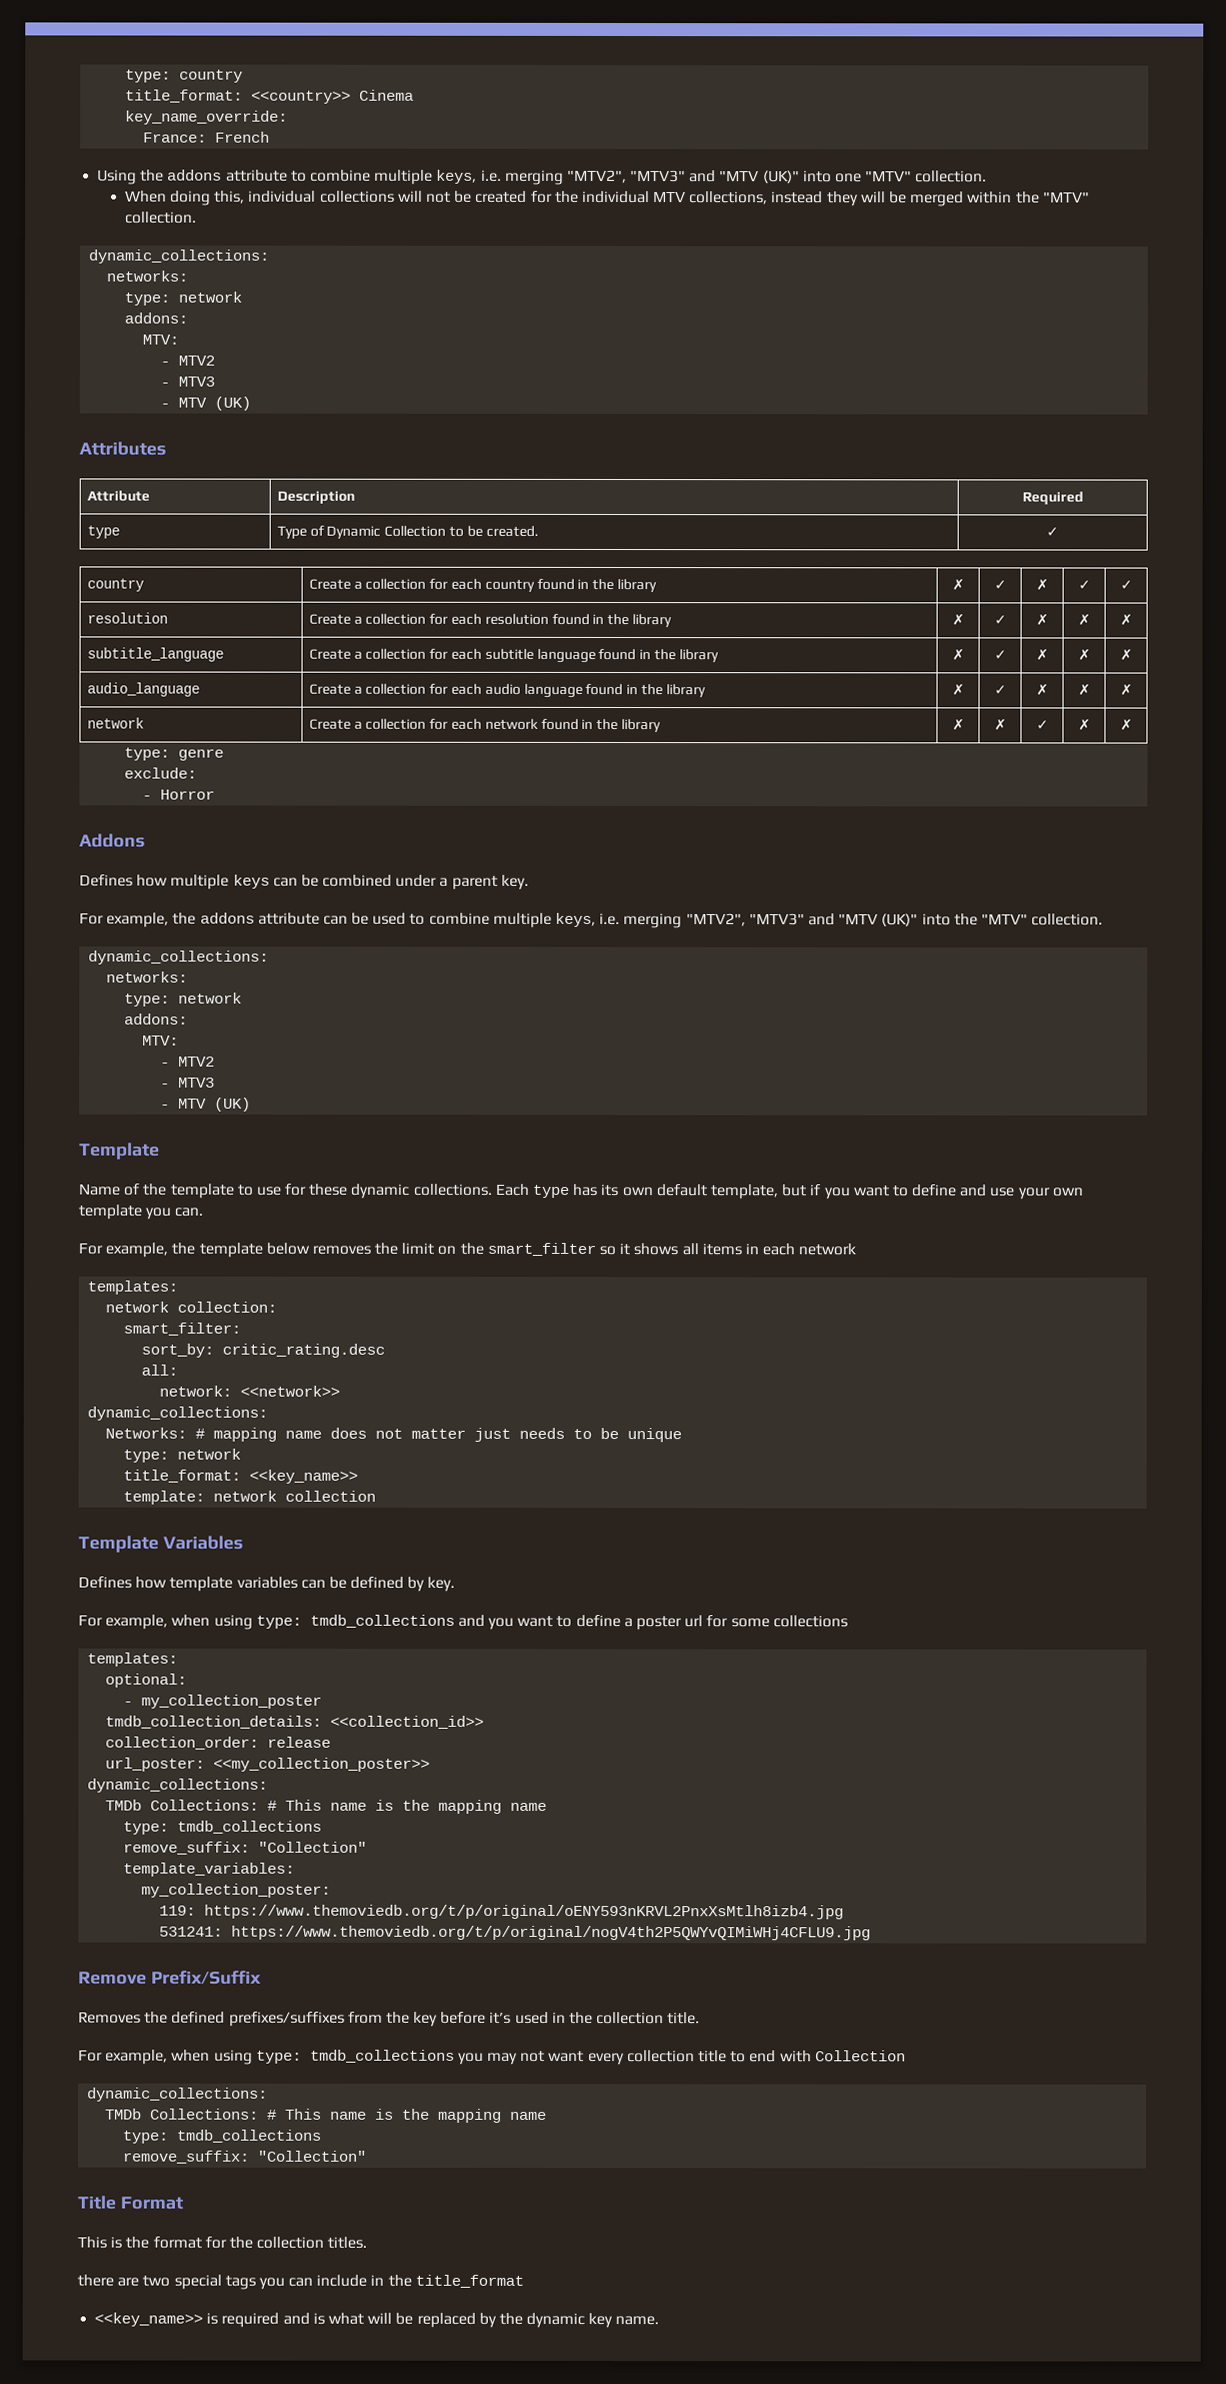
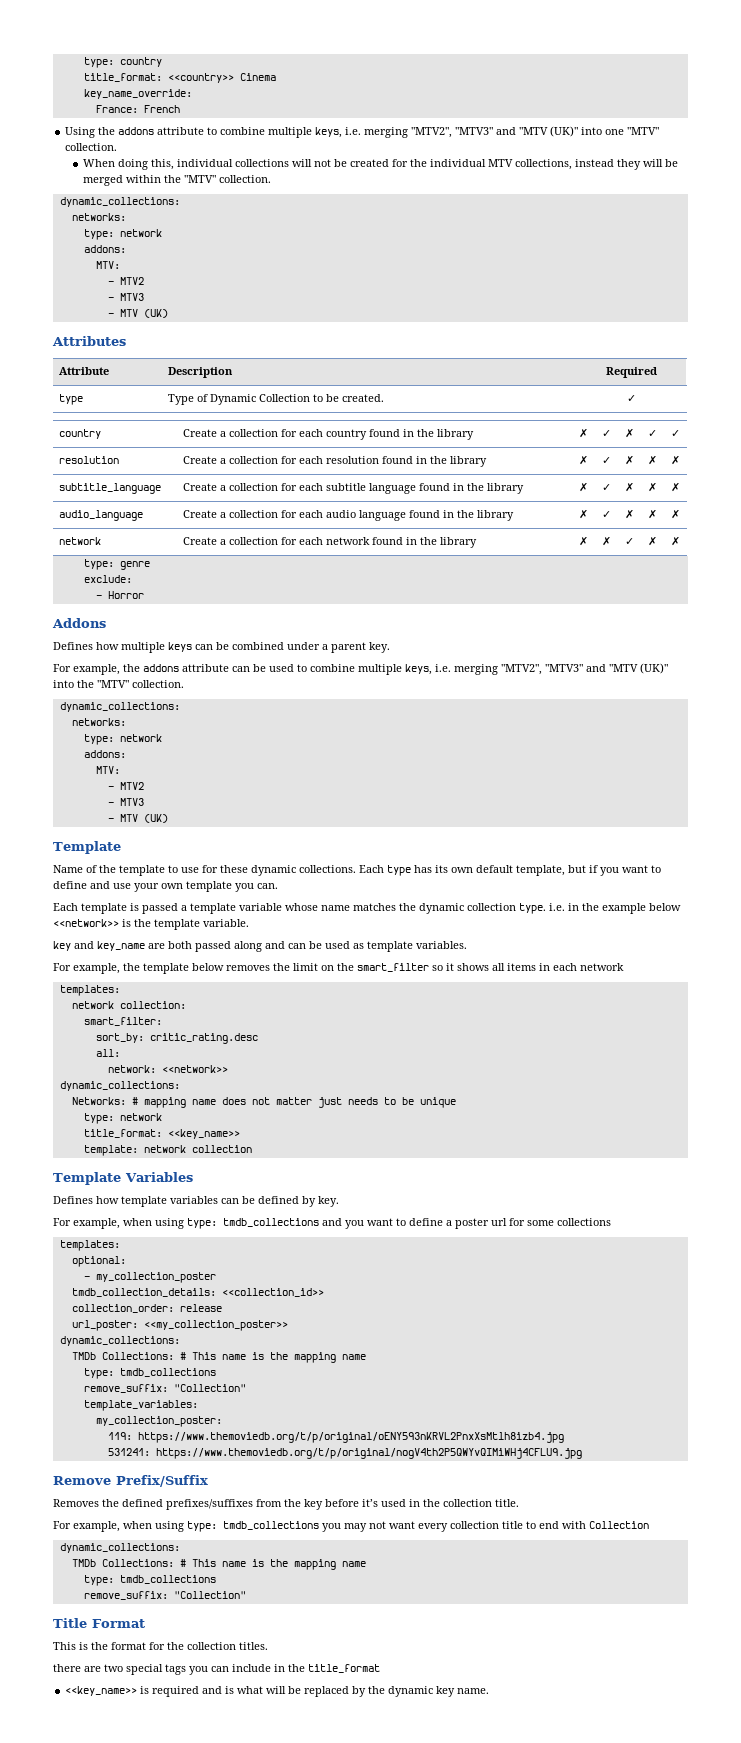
+ Each template is passed a template variable whose name matches the dynamic collection type. i.e. in the example below <<network>> is the template variable.
+ key and key_name are both passed along and can be used as template variables.

